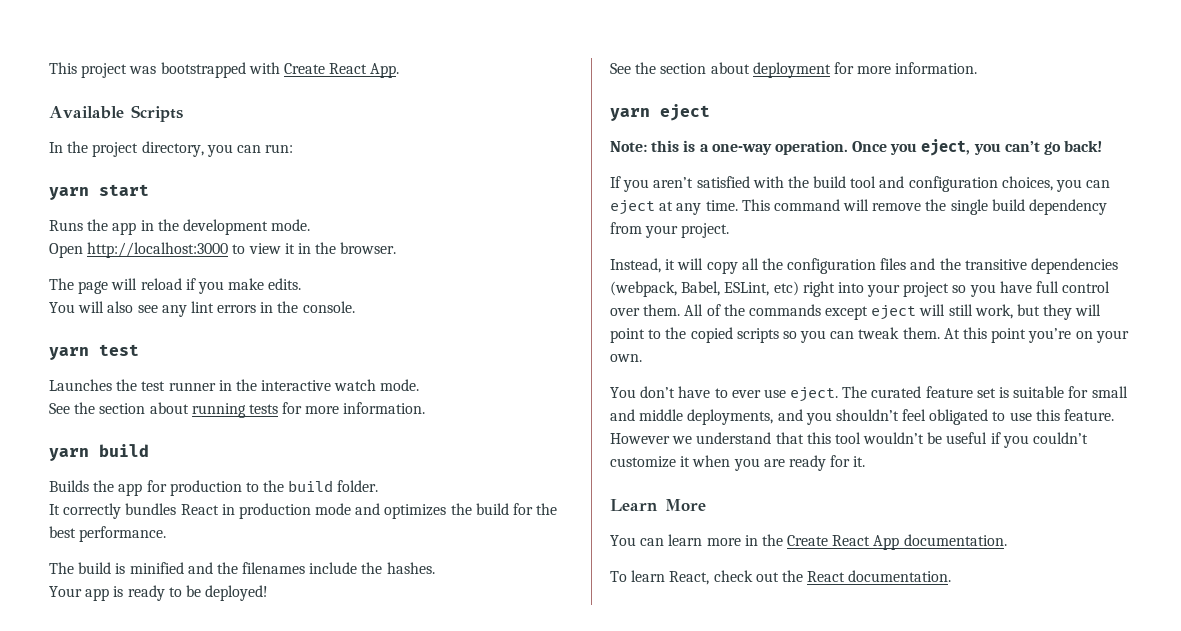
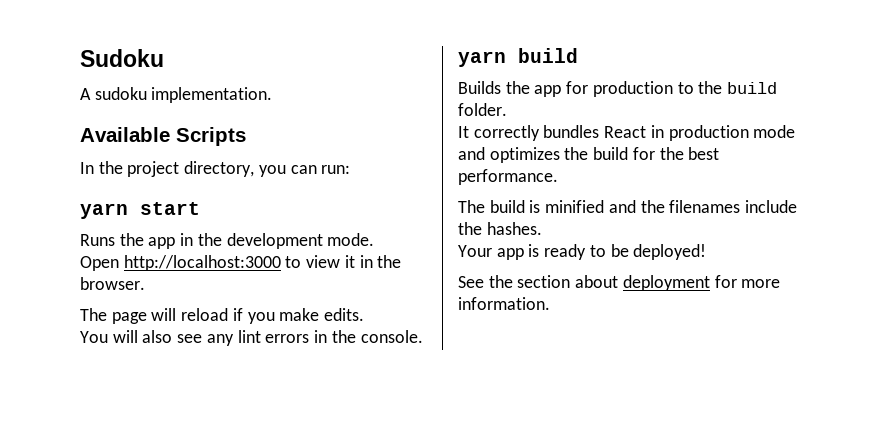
- This project was bootstrapped with Create React App.
+ Sudoku
+ A sudoku implementation.
- yarn test
- Launches the test runner in the interactive watch mode.
- See the section about running tests for more information.
- yarn eject
- Note: this is a one-way operation. Once you eject, you can’t go back!
- If you aren’t satisfied with the build tool and configuration choices, you can eject at any time. This command will remove the single build dependency from your project.
- Instead, it will copy all the configuration files and the transitive dependencies (webpack, Babel, ESLint, etc) right into your project so you have full control over them. All of the commands except eject will still work, but they will point to the copied scripts so you can tweak them. At this point you’re on your own.
- You don’t have to ever use eject. The curated feature set is suitable for small and middle deployments, and you shouldn’t feel obligated to use this feature. However we understand that this tool wouldn’t be useful if you couldn’t customize it when you are ready for it.
- Learn More
- You can learn more in the Create React App documentation.
- To learn React, check out the React documentation.

